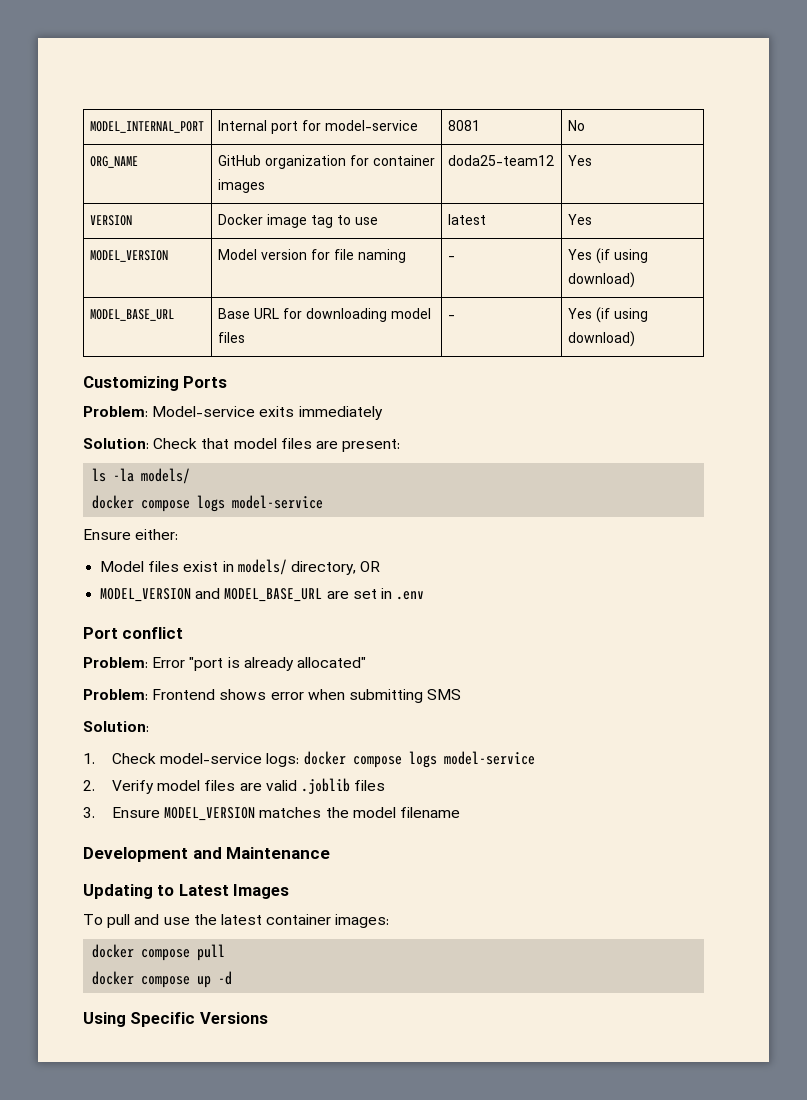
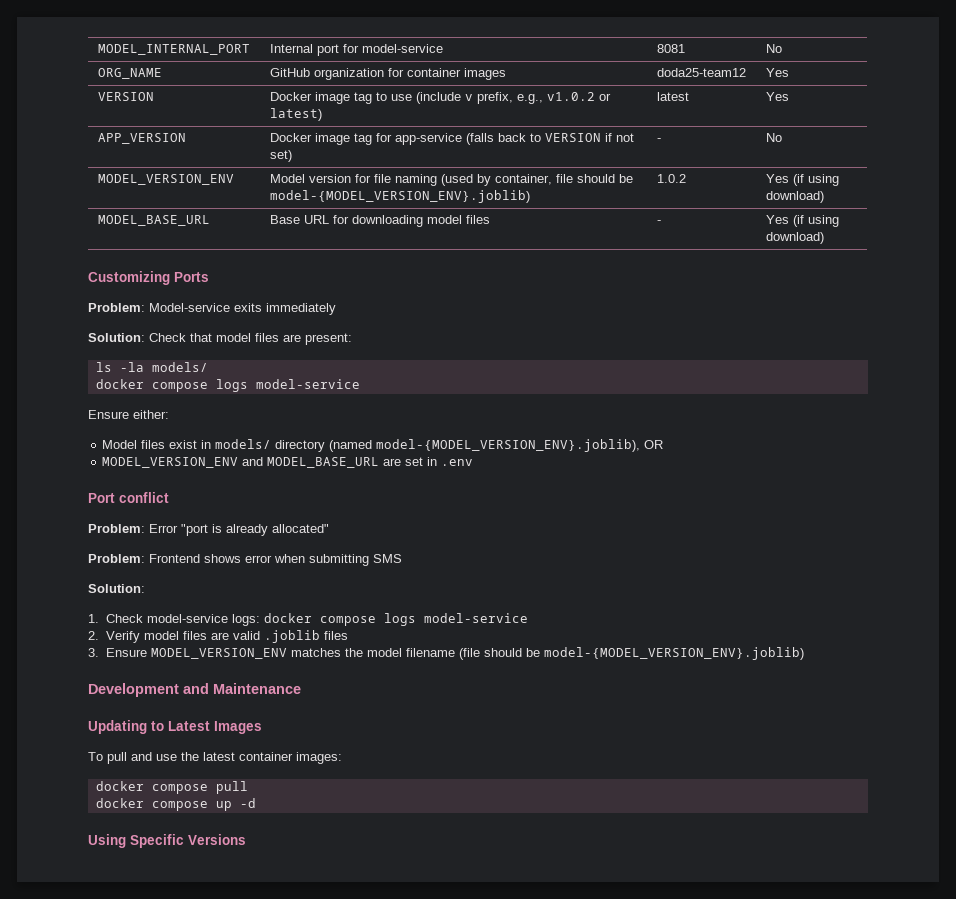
- VERSION | Docker image tag to use | latest | Yes
- MODEL_VERSION | Model version for file naming | - | Yes (if using download)
+ VERSION | Docker image tag to use (include v prefix, e.g., v1.0.2 or latest) | latest | Yes
+ APP_VERSION | Docker image tag for app-service (falls back to VERSION if not set) | - | No
+ MODEL_VERSION_ENV | Model version for file naming (used by container, file should be model-{MODEL_VERSION_ENV}.joblib) | 1.0.2 | Yes (if using download)
- Model files exist in models/ directory, OR
+ Model files exist in models/ directory (named model-{MODEL_VERSION_ENV}.joblib), OR
- MODEL_VERSION and MODEL_BASE_URL are set in .env
+ MODEL_VERSION_ENV and MODEL_BASE_URL are set in .env
- 3. Ensure MODEL_VERSION matches the model filename
+ 3. Ensure MODEL_VERSION_ENV matches the model filename (file should be model-{MODEL_VERSION_ENV}.joblib)

